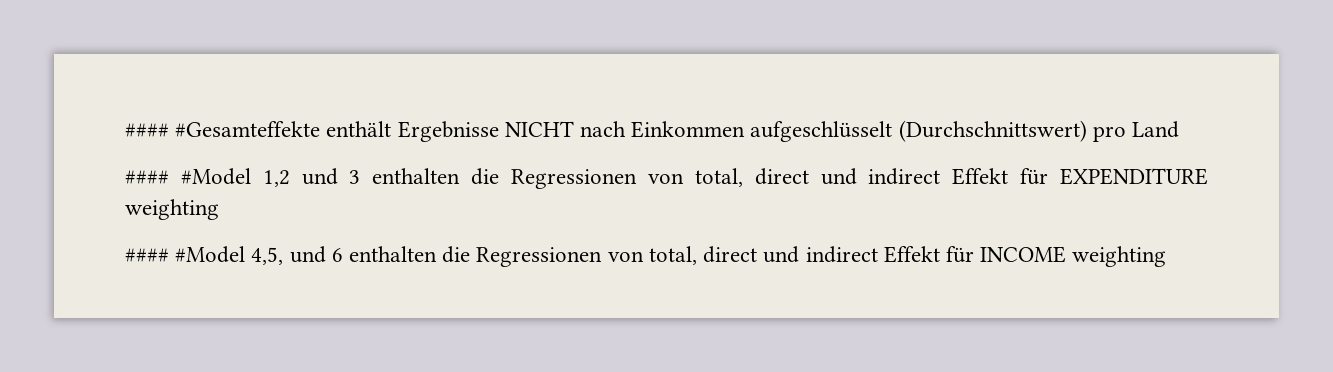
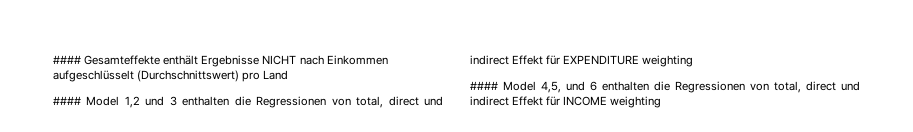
- #### #Gesamteffekte enthält Ergebnisse NICHT nach Einkommen aufgeschlüsselt (Durchschnittswert) pro Land
+ #### Gesamteffekte enthält Ergebnisse NICHT nach Einkommen aufgeschlüsselt (Durchschnittswert) pro Land
- #### #Model 1,2 und 3 enthalten die Regressionen von total, direct und indirect Effekt für EXPENDITURE weighting
+ #### Model 1,2 und 3 enthalten die Regressionen von total, direct und indirect Effekt für EXPENDITURE weighting
- #### #Model 4,5, und 6 enthalten die Regressionen von total, direct und indirect Effekt für INCOME weighting
+ #### Model 4,5, und 6 enthalten die Regressionen von total, direct und indirect Effekt für INCOME weighting

